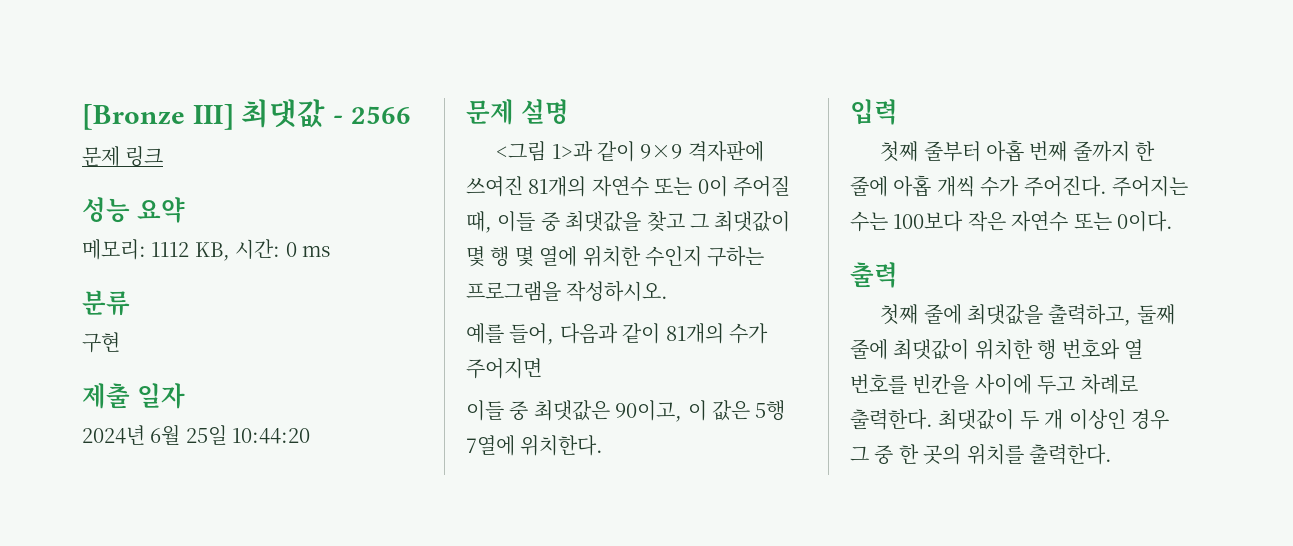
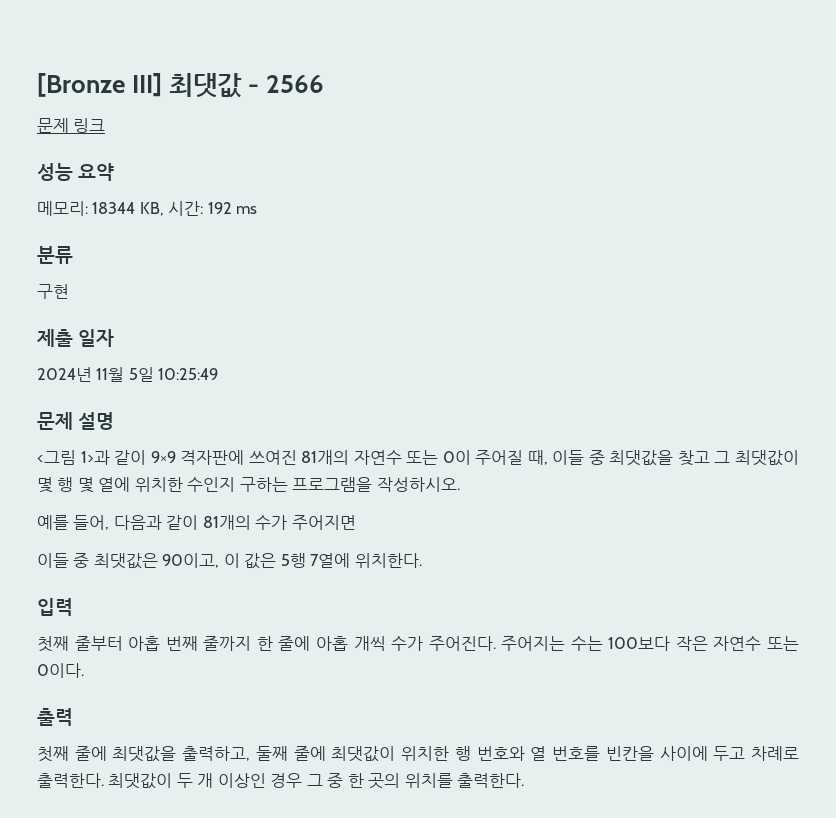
- 메모리: 1112 KB, 시간: 0 ms
+ 메모리: 18344 KB, 시간: 192 ms
- 2024년 6월 25일 10:44:20
+ 2024년 11월 5일 10:25:49

